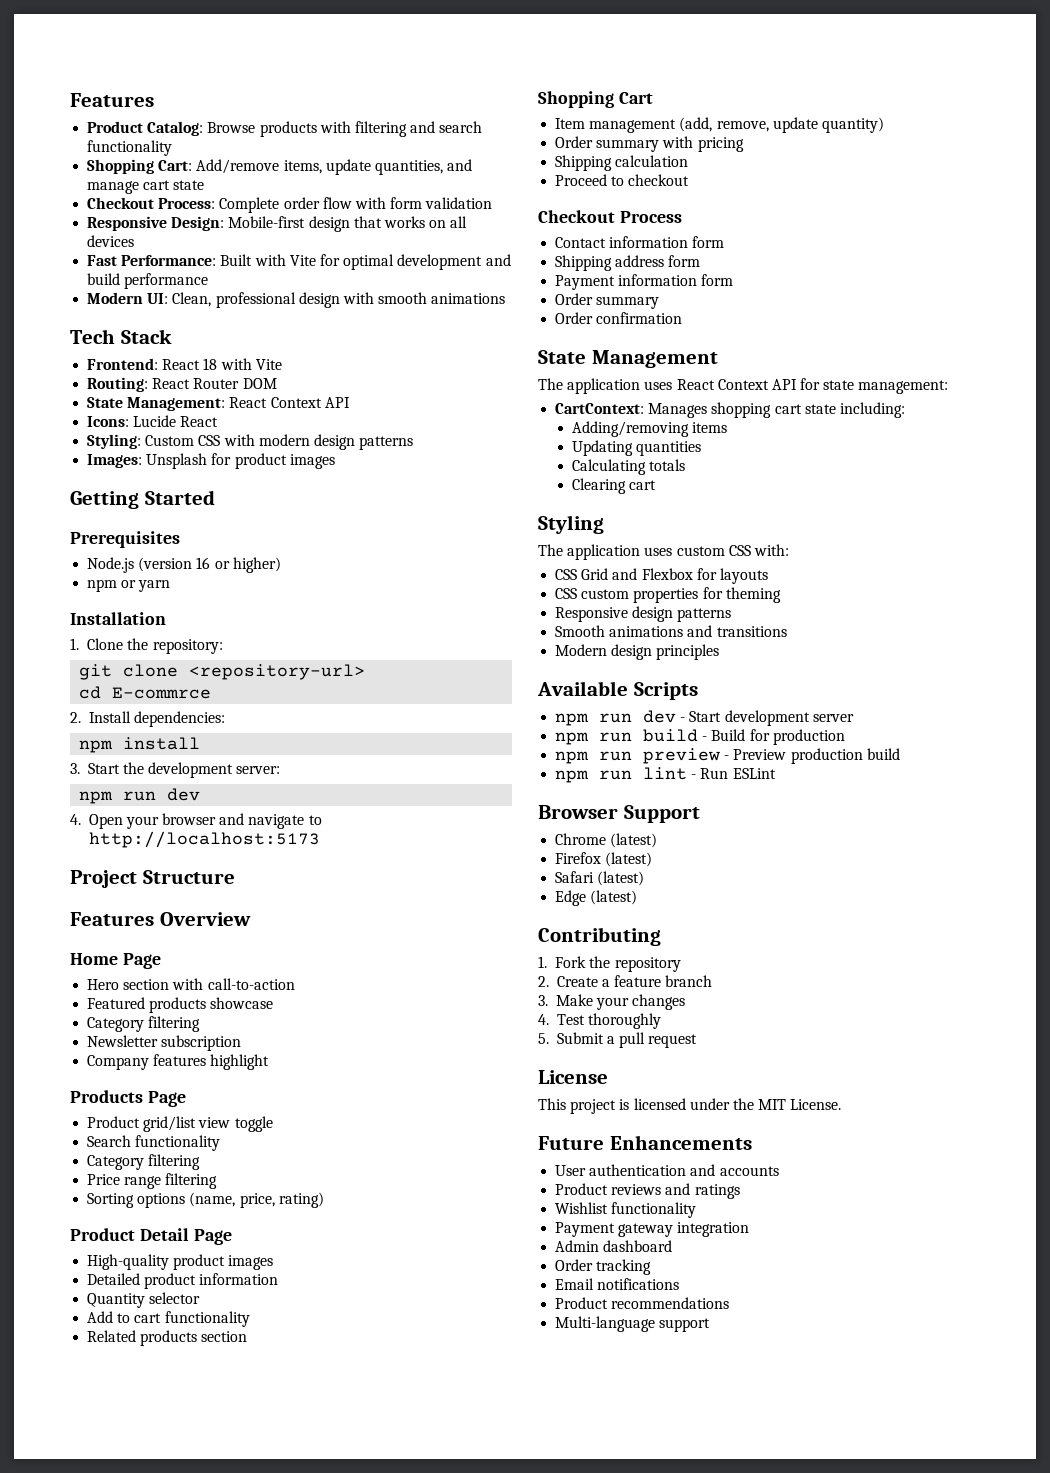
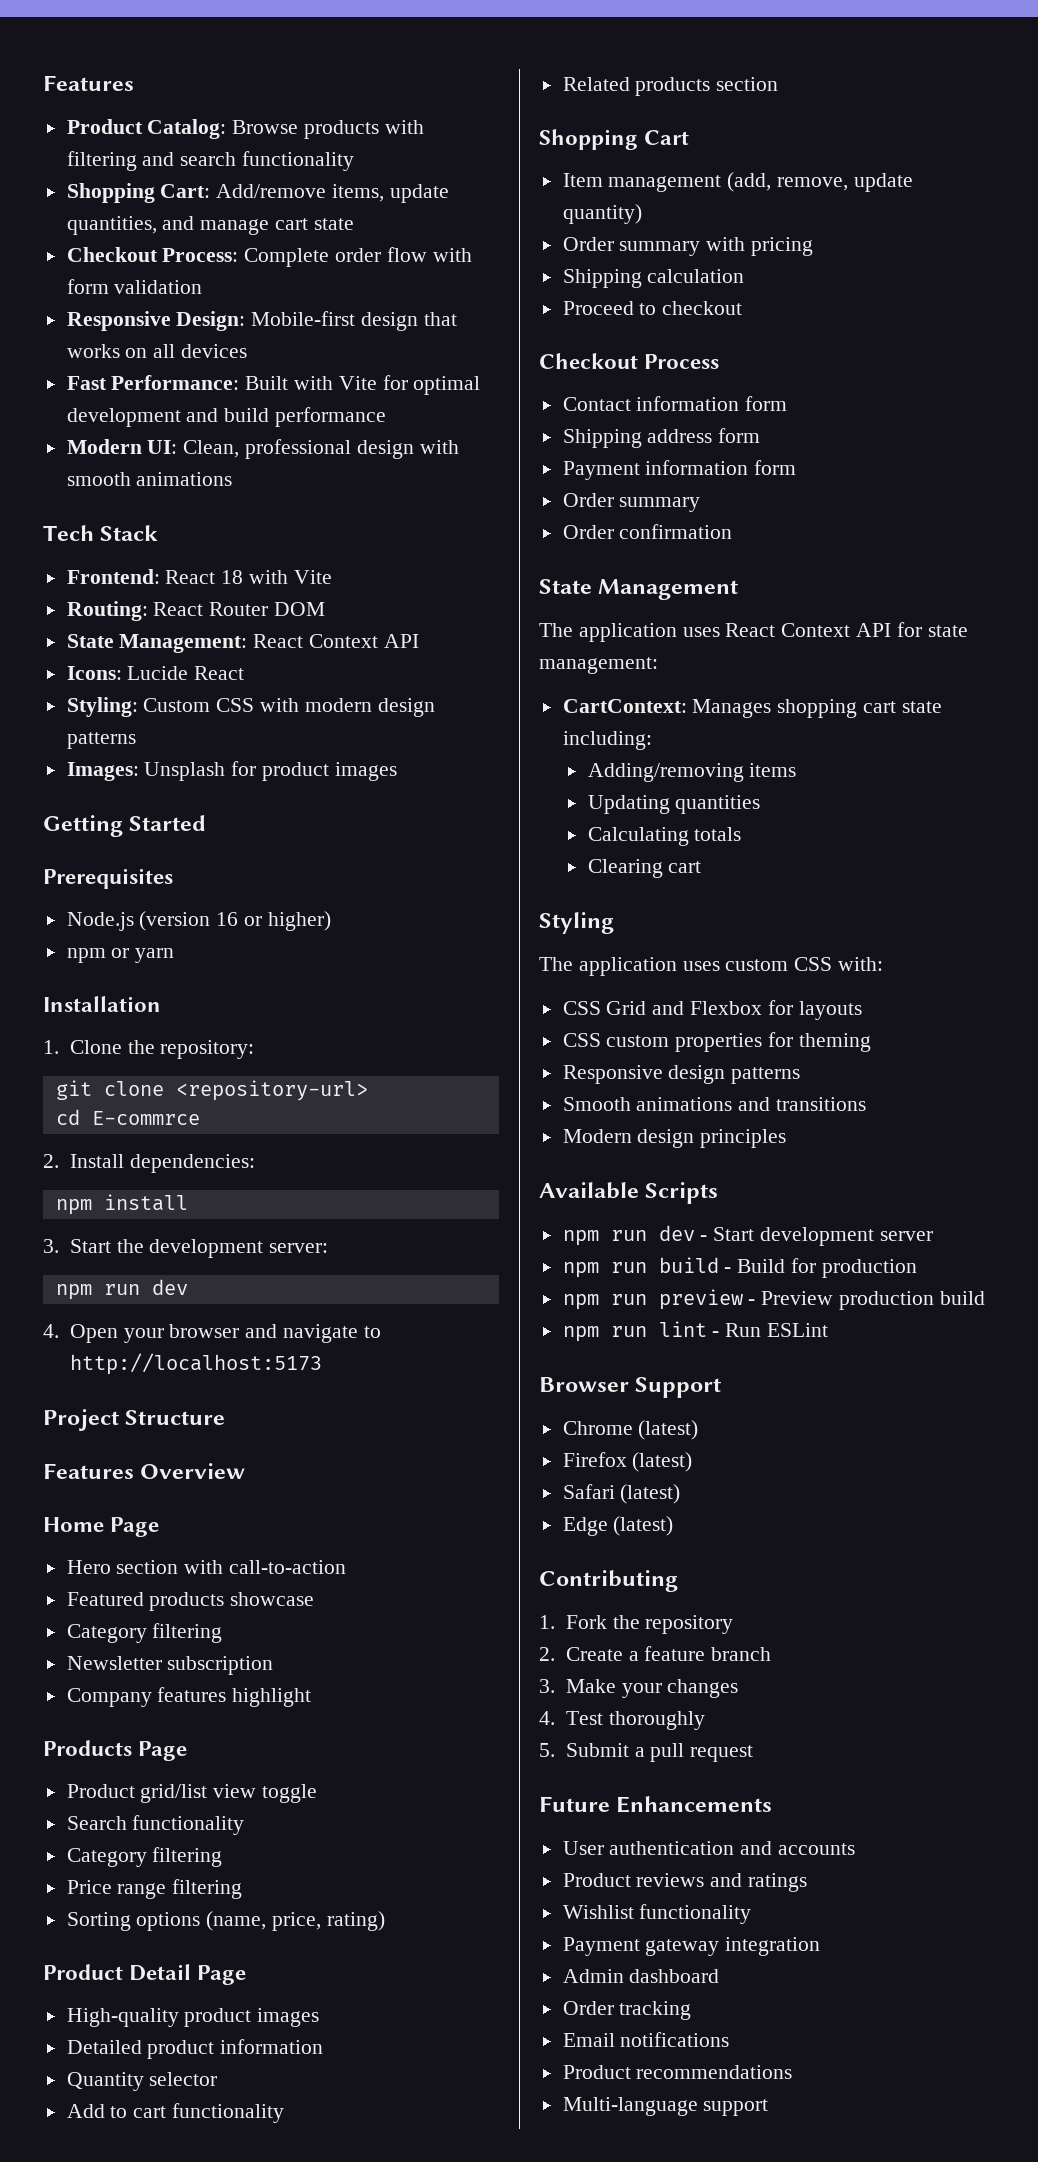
- License
- This project is licensed under the MIT License.

